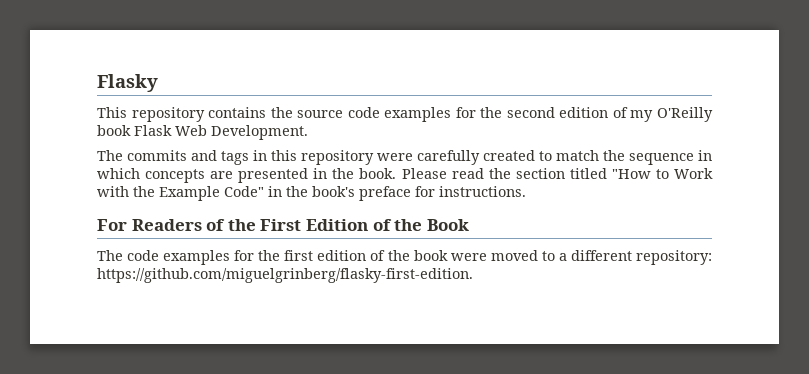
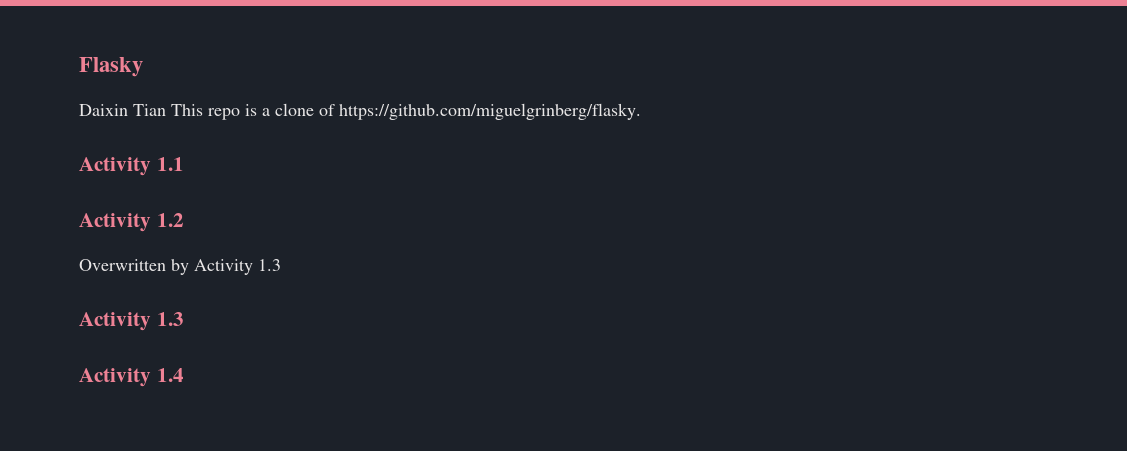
- This repository contains the source code examples for the second edition of my O'Reilly book Flask Web Development.
- The commits and tags in this repository were carefully created to match the sequence in which concepts are presented in the book. Please read the section titled "How to Work with the Example Code" in the book's preface for instructions.
- For Readers of the First Edition of the Book
- The code examples for the first edition of the book were moved to a different repository: https://github.com/miguelgrinberg/flasky-first-edition.
+ Daixin Tian This repo is a clone of https://github.com/miguelgrinberg/flasky.
+ Activity 1.1
+ Activity 1.2
+ Overwritten by Activity 1.3
+ Activity 1.3
+ Activity 1.4

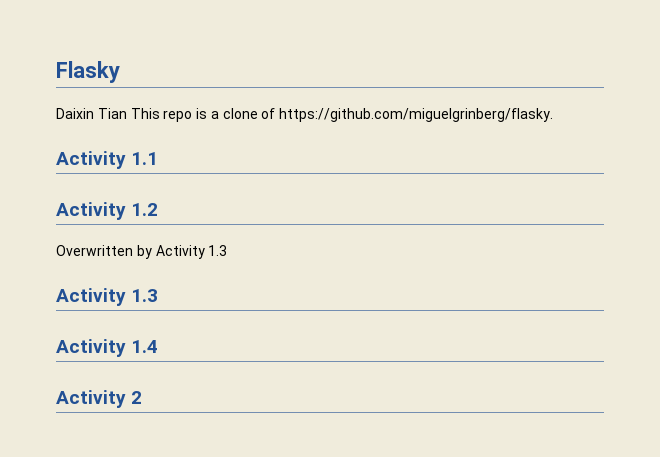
+ Activity 2

